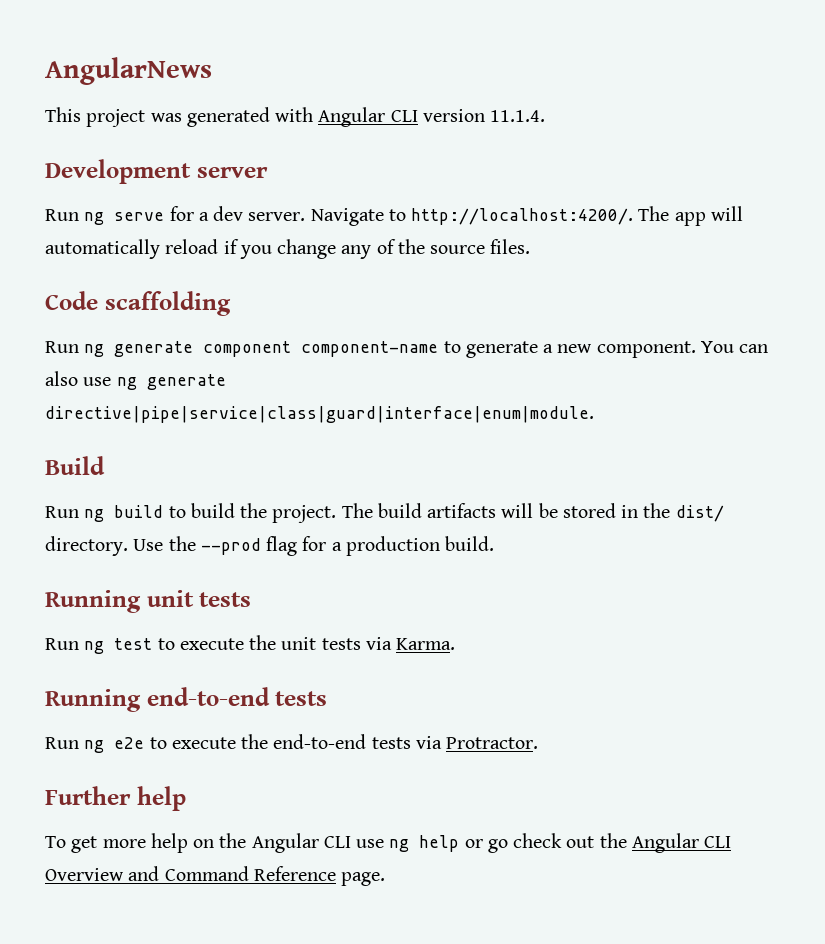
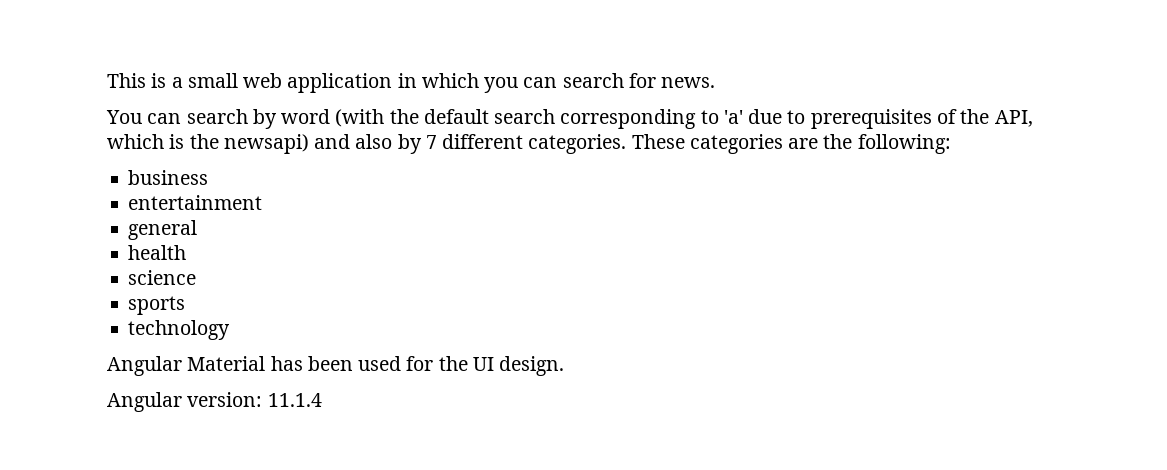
- AngularNews
- This project was generated with Angular CLI version 11.1.4.
- Development server
- Run ng serve for a dev server. Navigate to http://localhost:4200/. The app will automatically reload if you change any of the source files.
- Code scaffolding
- Run ng generate component component-name to generate a new component. You can also use ng generate directive|pipe|service|class|guard|interface|enum|module.
- Build
- Run ng build to build the project. The build artifacts will be stored in the dist/ directory. Use the --prod flag for a production build.
- Running unit tests
- Run ng test to execute the unit tests via Karma.
- Running end-to-end tests
- Run ng e2e to execute the end-to-end tests via Protractor.
- Further help
- To get more help on the Angular CLI use ng help or go check out the Angular CLI Overview and Command Reference page.
+ This is a small web application in which you can search for news.
+ You can search by word (with the default search corresponding to 'a' due to prerequisites of the API, which is the newsapi) and also by 7 different categories. These categories are the following:
+ business
+ entertainment
+ general
+ health
+ science
+ sports
+ technology
+ Angular Material has been used for the UI design.
+ Angular version: 11.1.4

